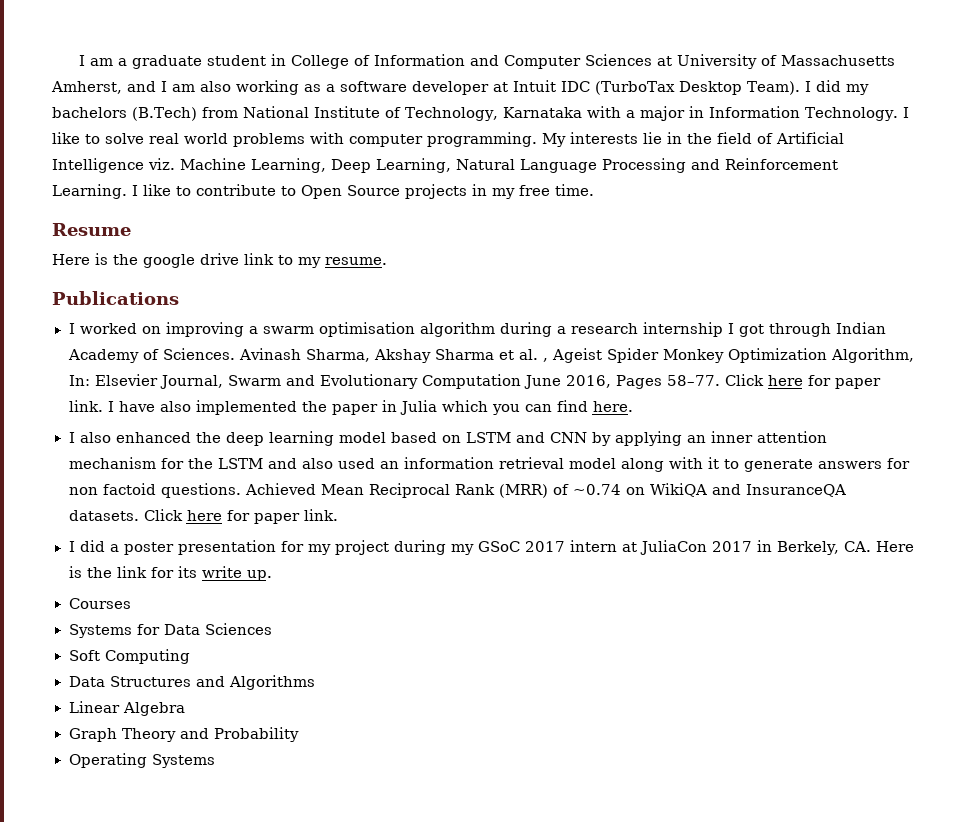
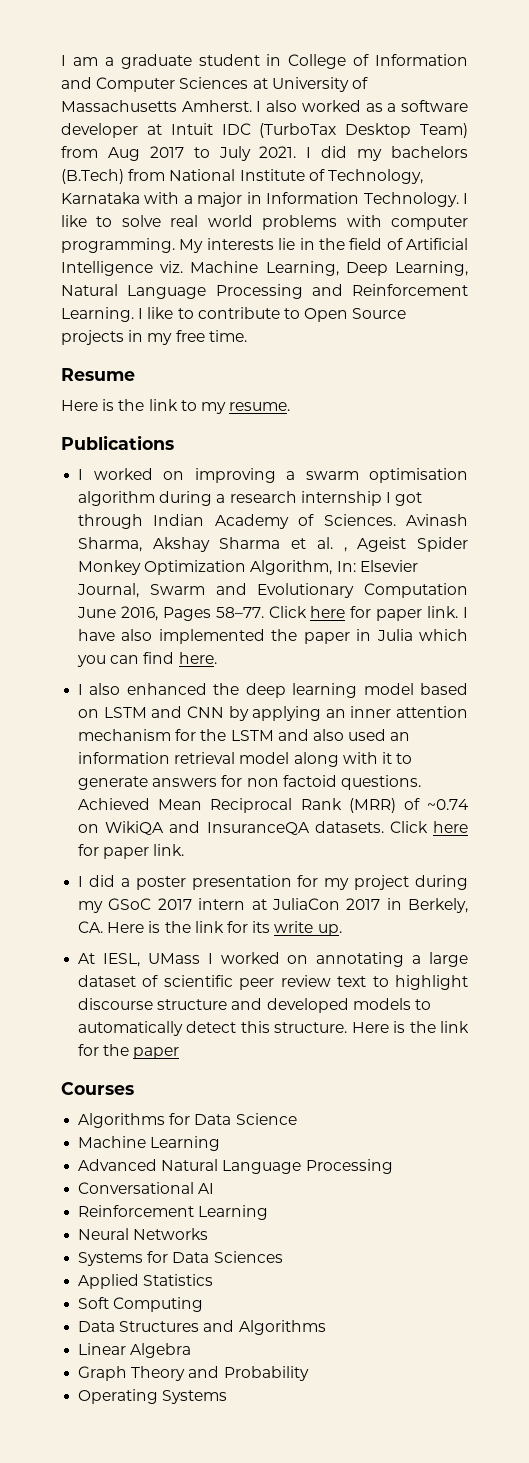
- I am a graduate student in College of Information and Computer Sciences at University of Massachusetts Amherst, and I am also working as a software developer at Intuit IDC (TurboTax Desktop Team).
+ I am a graduate student in College of Information and Computer Sciences at University of Massachusetts Amherst. I also worked as a software developer at Intuit IDC (TurboTax Desktop Team) from Aug 2017 to July 2021.
- Here is the google drive link to my resume.
+ Here is the link to my resume.
+ At IESL, UMass I worked on annotating a large dataset of scientific peer review text to highlight discourse structure and developed models to automatically detect this structure. Here is the link for the paper
  Courses
+ Algorithms for Data Science
+ Machine Learning
+ Advanced Natural Language Processing
+ Conversational AI
+ Reinforcement Learning
+ Neural Networks
+ Applied Statistics

